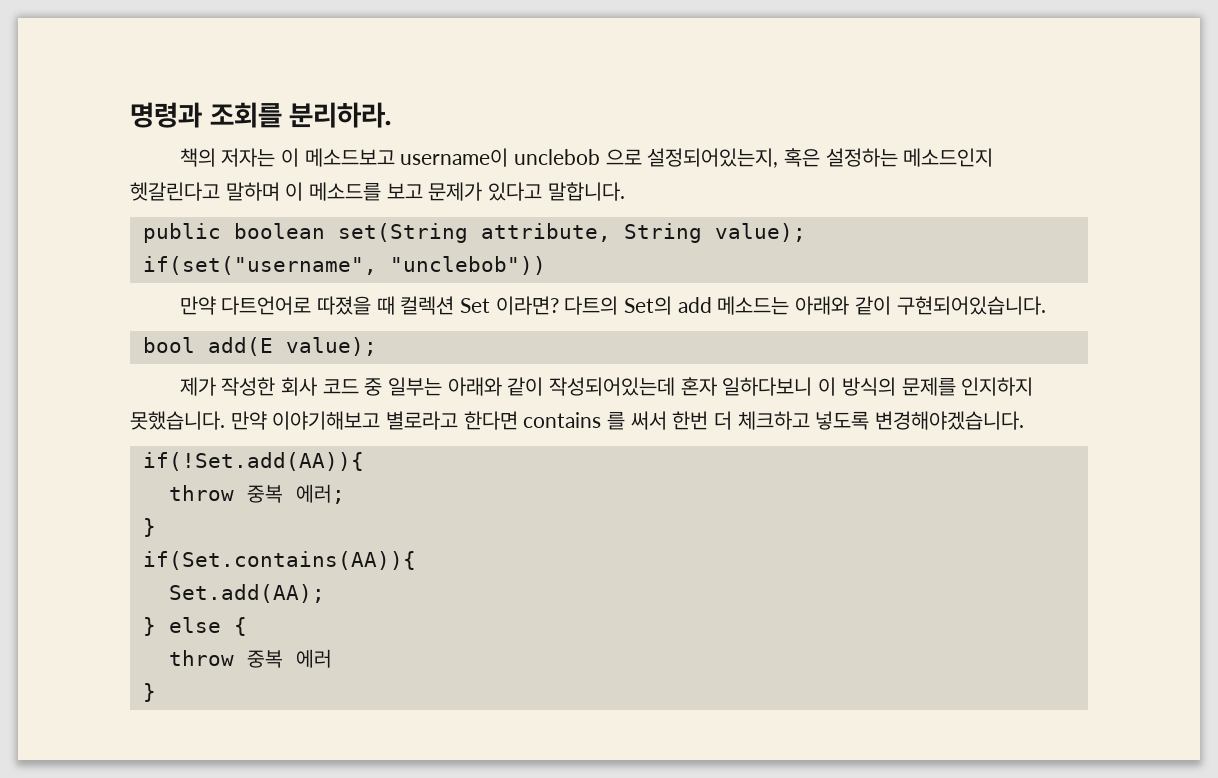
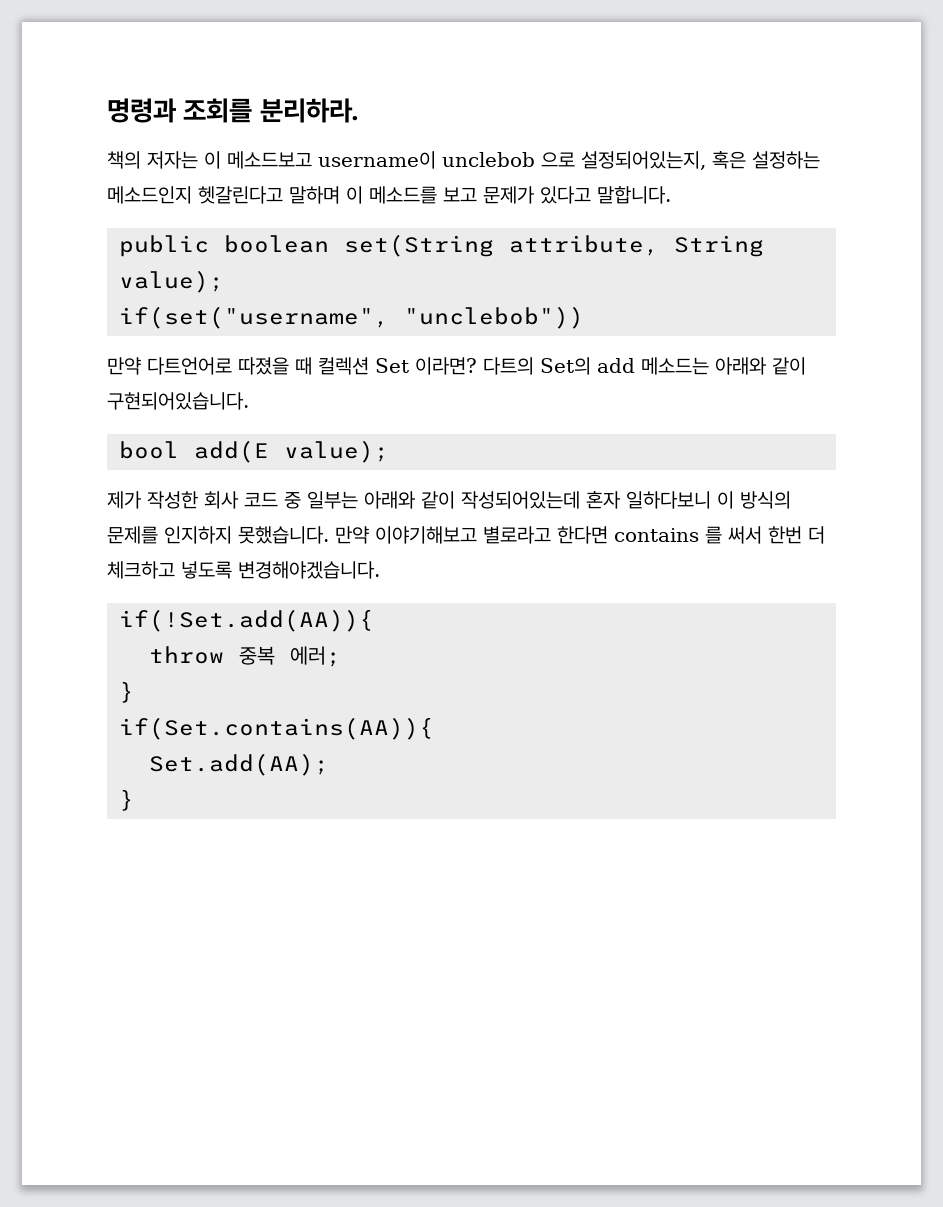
- } else {
- throw 중복 에러

